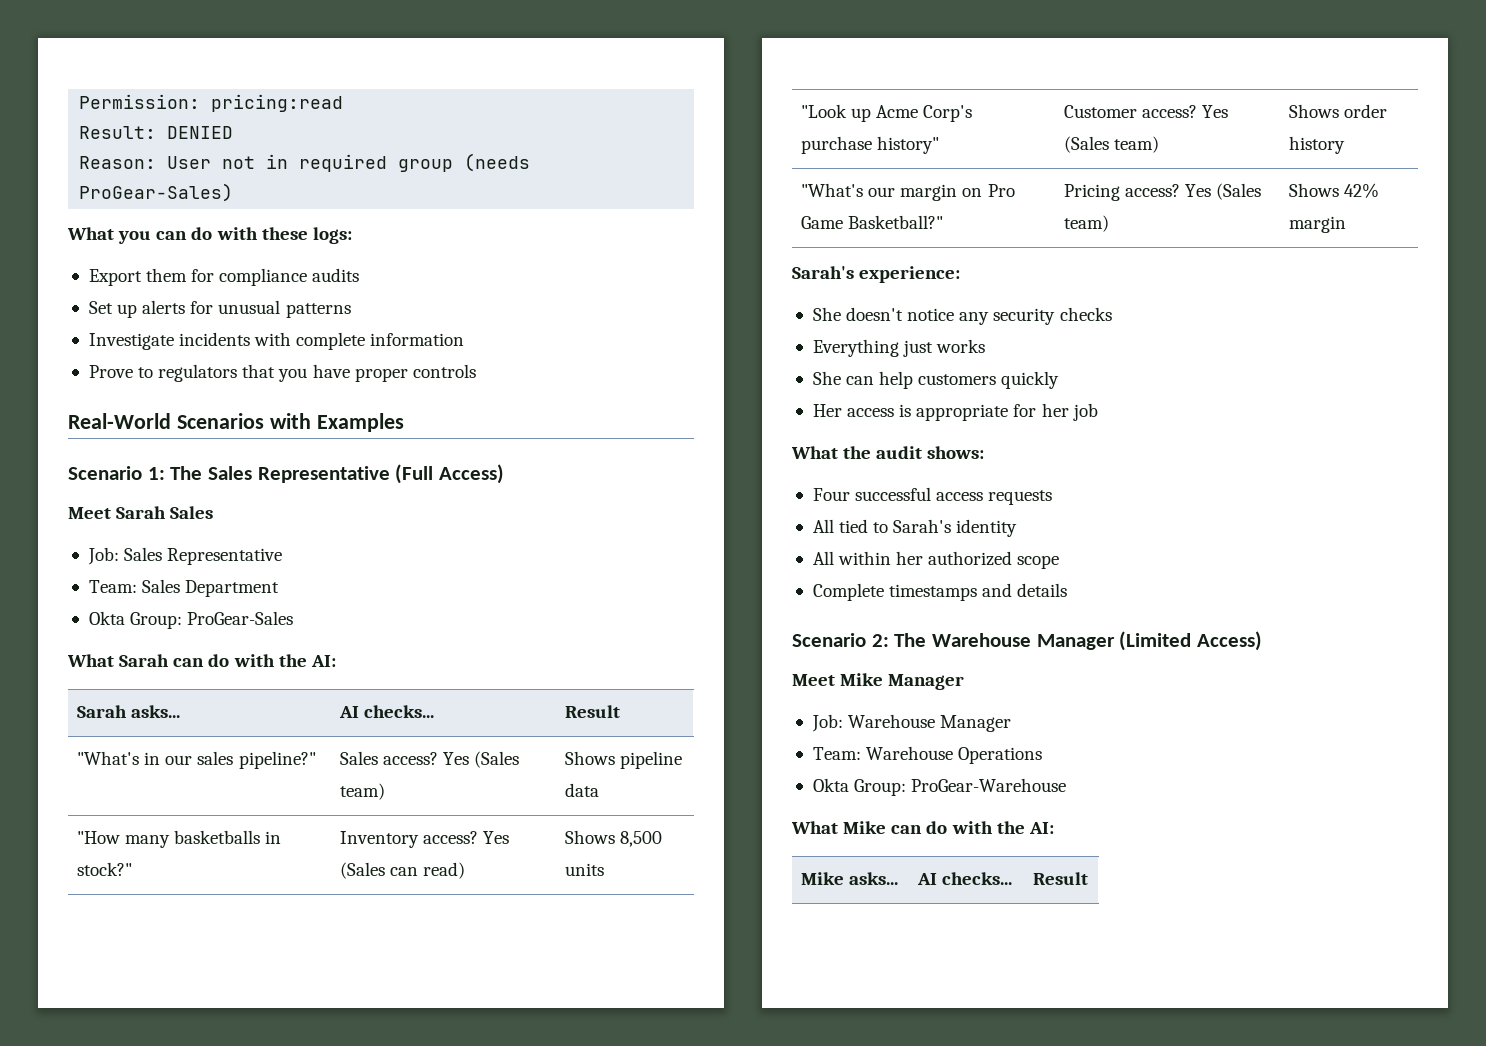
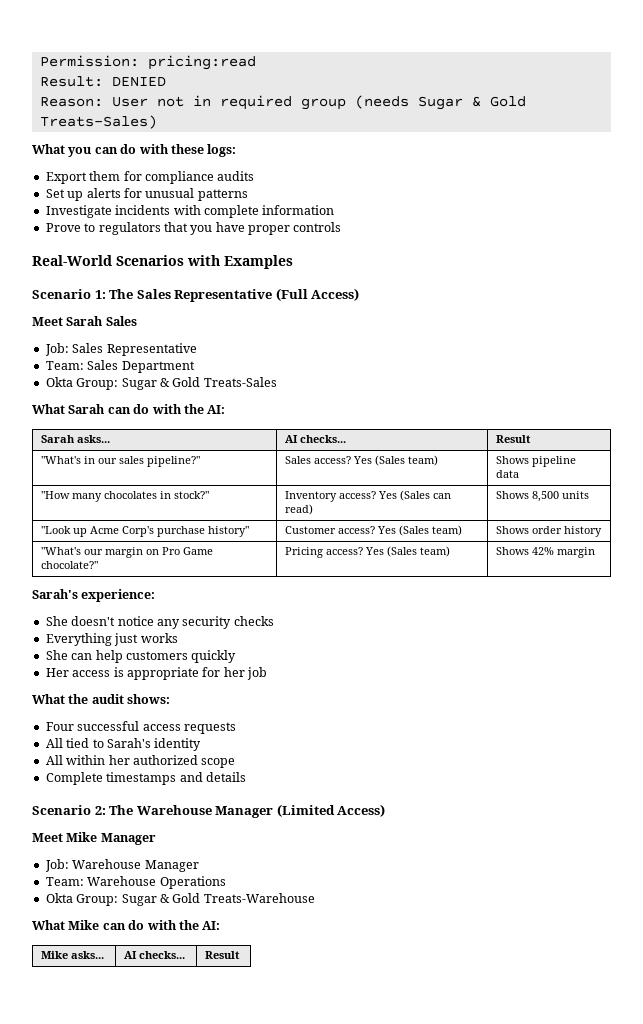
- Reason: User not in required group (needs ProGear-Sales)
+ Reason: User not in required group (needs Sugar & Gold Treats-Sales)
- Okta Group: ProGear-Sales
+ Okta Group: Sugar & Gold Treats-Sales
- "How many basketballs in stock?" | Inventory access? Yes (Sales can read) | Shows 8,500 units
+ "How many chocolates in stock?" | Inventory access? Yes (Sales can read) | Shows 8,500 units
- "What's our margin on Pro Game Basketball?" | Pricing access? Yes (Sales team) | Shows 42% margin
+ "What's our margin on Pro Game chocolate?" | Pricing access? Yes (Sales team) | Shows 42% margin
- Okta Group: ProGear-Warehouse
+ Okta Group: Sugar & Gold Treats-Warehouse

